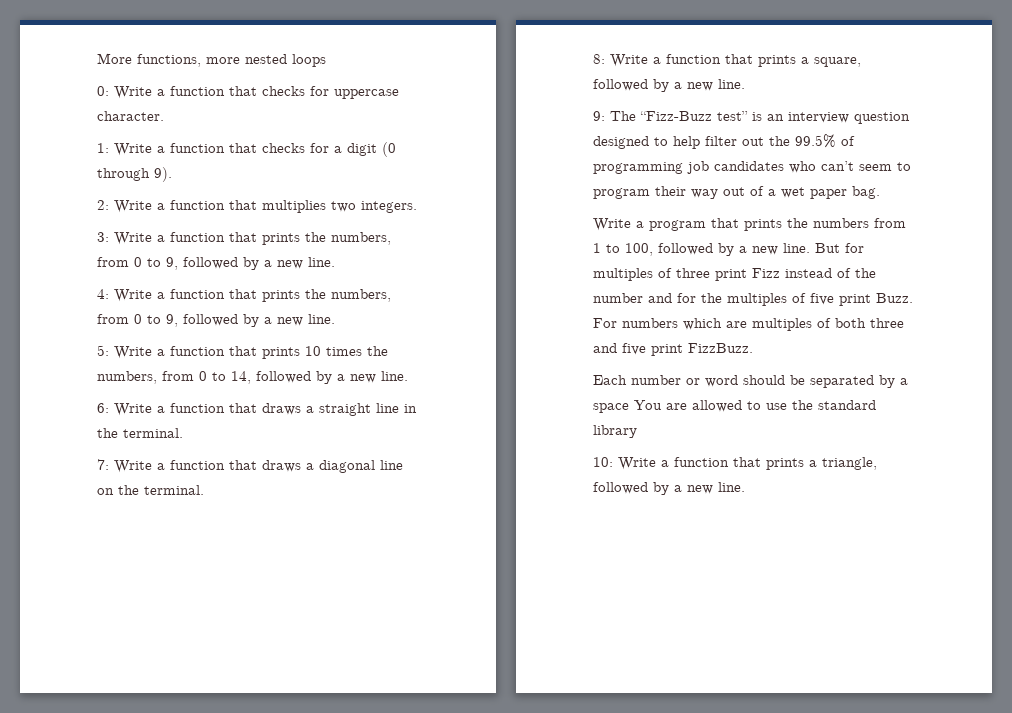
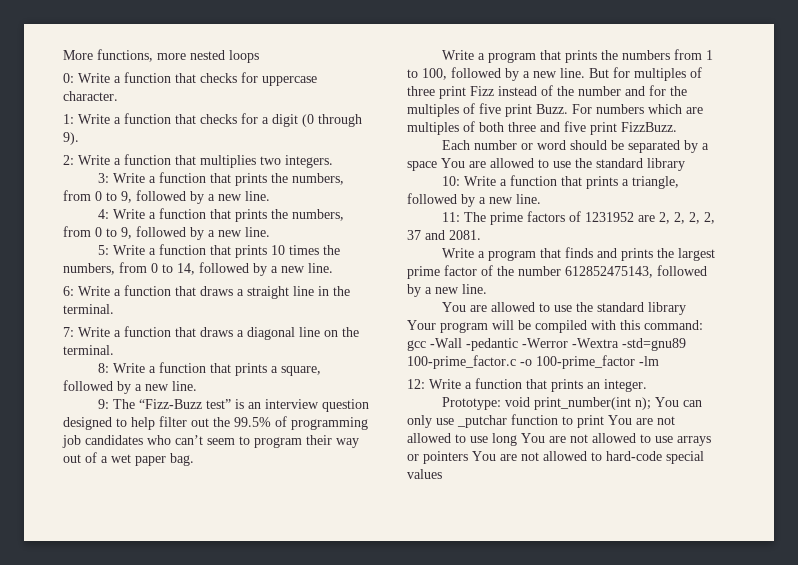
+ 11: The prime factors of 1231952 are 2, 2, 2, 2, 37 and 2081.
+ Write a program that finds and prints the largest prime factor of the number 612852475143, followed by a new line.
+ You are allowed to use the standard library Your program will be compiled with this command: gcc -Wall -pedantic -Werror -Wextra -std=gnu89 100-prime_factor.c -o 100-prime_factor -lm
+ 12: Write a function that prints an integer.
+ Prototype: void print_number(int n); You can only use _putchar function to print You are not allowed to use long You are not allowed to use arrays or pointers You are not allowed to hard-code special values

